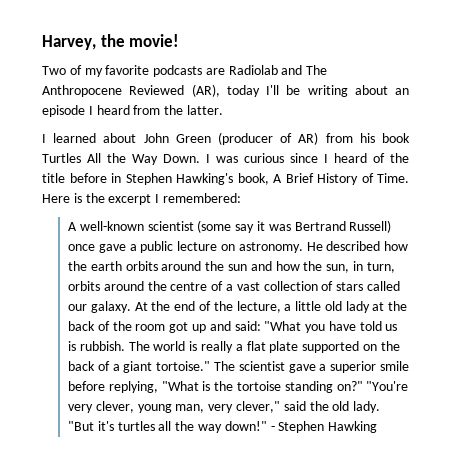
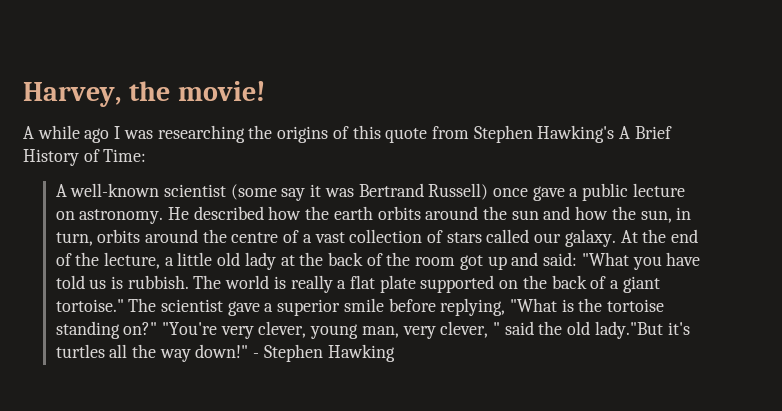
- Two of my favorite podcasts are Radiolab and The Anthropocene Reviewed (AR), today I'll be writing about an episode I heard from the latter.
- I learned about John Green (producer of AR) from his book Turtles All the Way Down. I was curious since I heard of the title before in Stephen Hawking's book, A Brief History of Time. Here is the excerpt I remembered:
+ A while ago I was researching the origins of this quote from Stephen Hawking's A Brief History of Time:
- "You're very clever, young man, very clever," said the old lady. "But it's turtles all the way down!"
+ "You're very clever, young man, very clever, " said the old lady."But it's turtles all the way down!"

